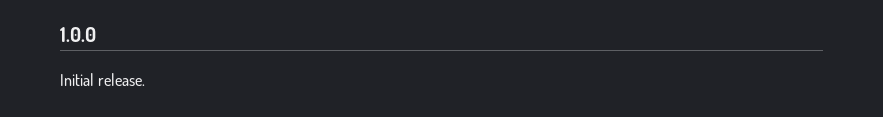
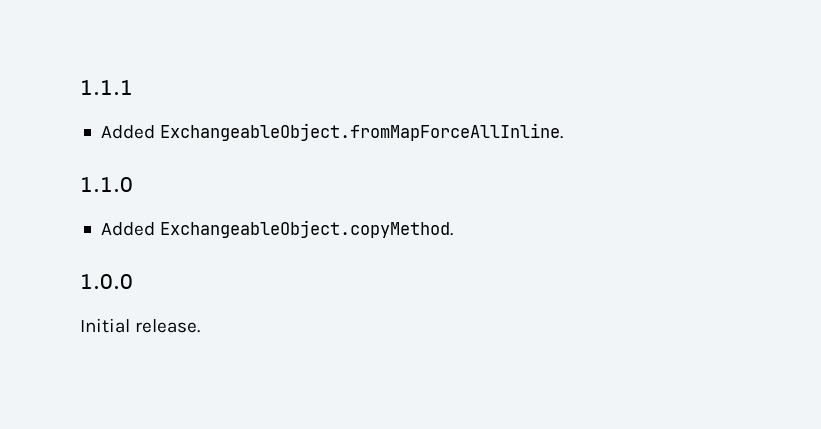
+ 1.1.1
+ Added ExchangeableObject.fromMapForceAllInline.
+ 1.1.0
+ Added ExchangeableObject.copyMethod.

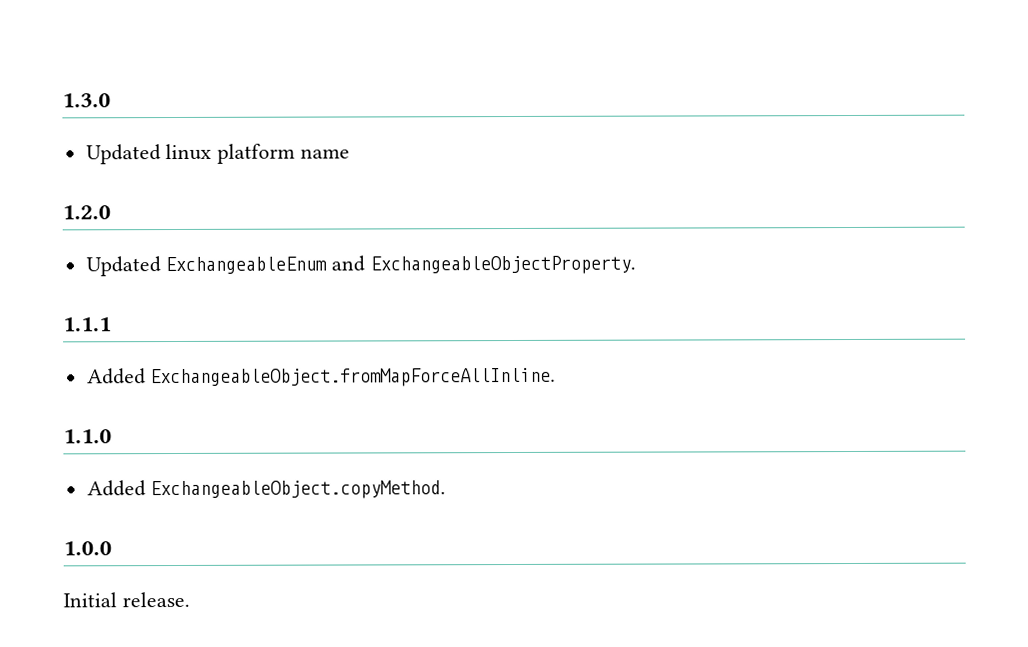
+ 1.3.0
+ Updated linux platform name
+ 1.2.0
+ Updated ExchangeableEnum and ExchangeableObjectProperty.

